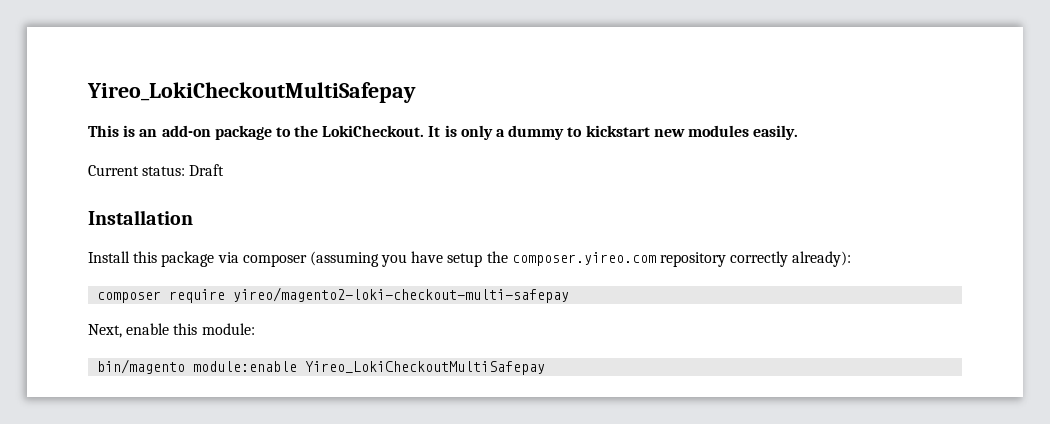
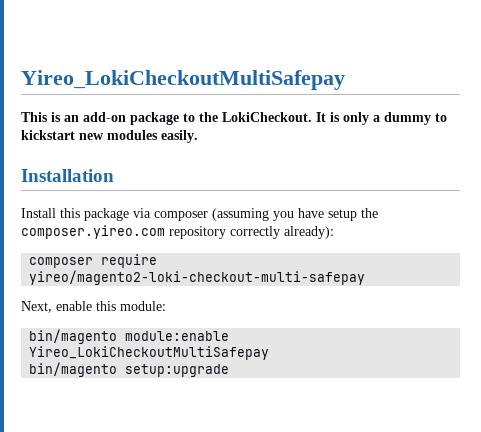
- Current status: Draft
+ bin/magento setup:upgrade

